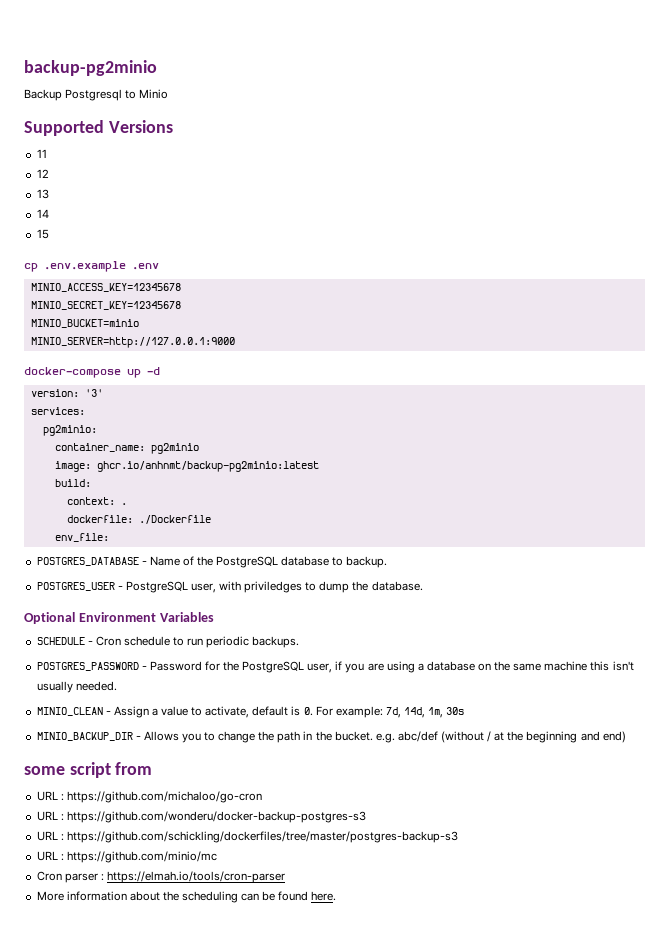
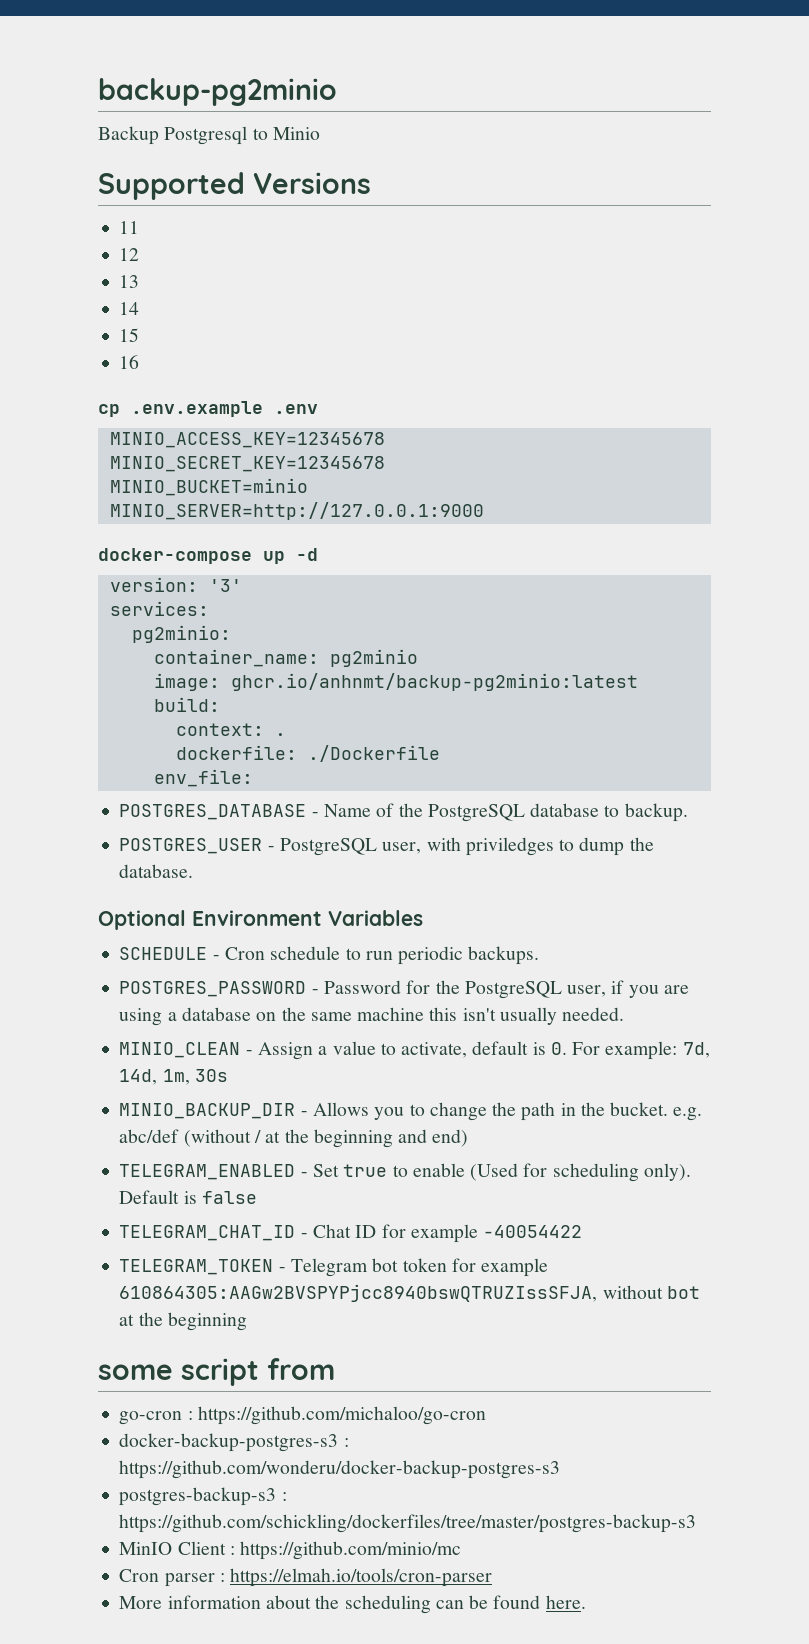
+ 16
+ TELEGRAM_ENABLED - Set true to enable (Used for scheduling only). Default is false
+ TELEGRAM_CHAT_ID - Chat ID for example -40054422
+ TELEGRAM_TOKEN - Telegram bot token for example 610864305:AAGw2BVSPYPjcc8940bswQTRUZIssSFJA, without bot at the beginning
- URL : https://github.com/michaloo/go-cron
+ go-cron : https://github.com/michaloo/go-cron
- URL : https://github.com/wonderu/docker-backup-postgres-s3
+ docker-backup-postgres-s3 : https://github.com/wonderu/docker-backup-postgres-s3
- URL : https://github.com/schickling/dockerfiles/tree/master/postgres-backup-s3
+ postgres-backup-s3 : https://github.com/schickling/dockerfiles/tree/master/postgres-backup-s3
- URL : https://github.com/minio/mc
+ MinIO Client : https://github.com/minio/mc

